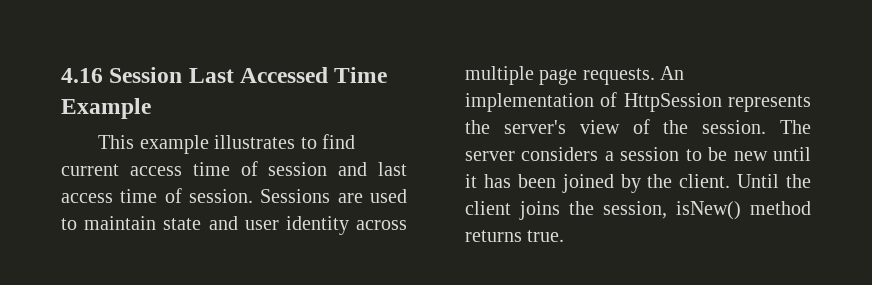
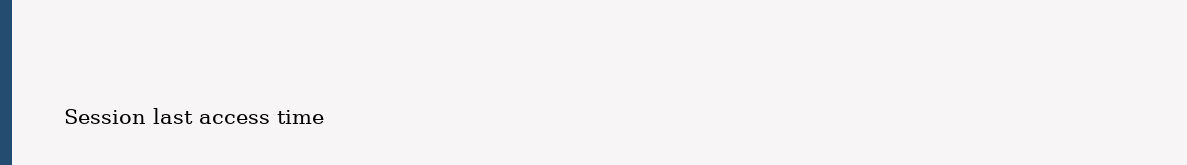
- 4.16 Session Last Accessed Time Example
- This example illustrates to find current access time of session and last access time of session. Sessions are used to maintain state and user identity across multiple page requests. An implementation of HttpSession represents the server's view of the session. The server considers a session to be new until it has been joined by the client. Until the client joins the session, isNew() method returns true.
+ Session last access time

